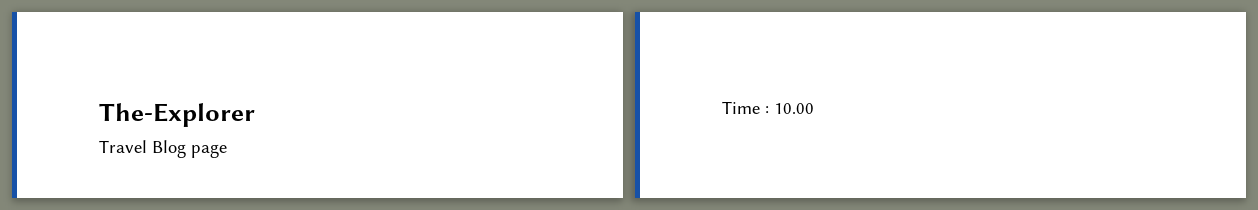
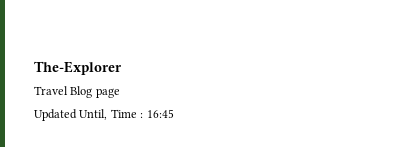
- Time : 10.00
+ Updated Until, Time : 16:45

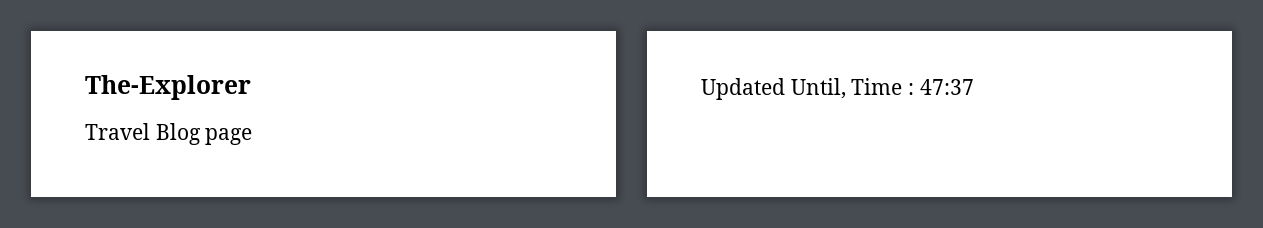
- Updated Until, Time : 16:45
+ Updated Until, Time : 47:37

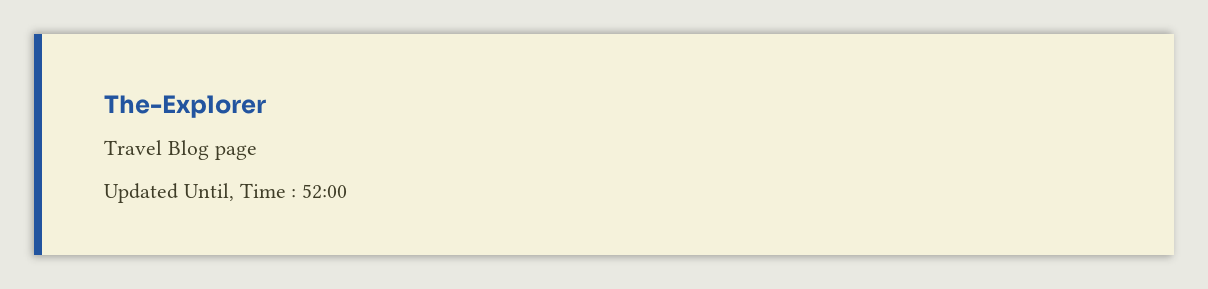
- Updated Until, Time : 47:37
+ Updated Until, Time : 52:00

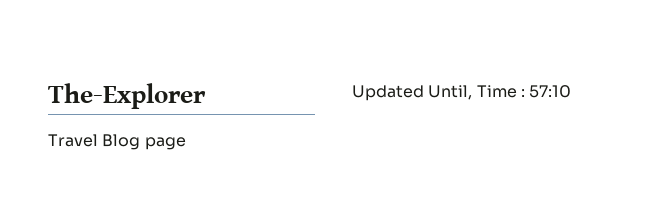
- Updated Until, Time : 52:00
+ Updated Until, Time : 57:10

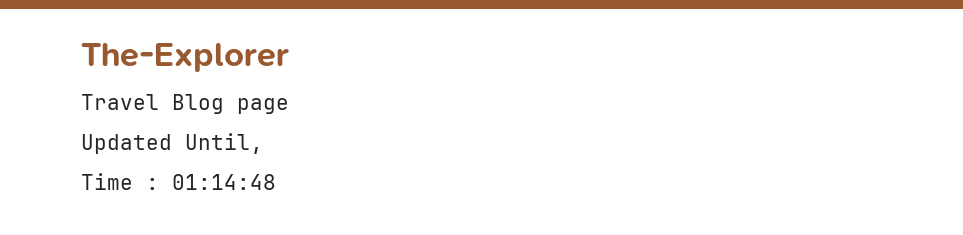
- Updated Until, Time : 57:10
+ Updated Until,
+ Time : 01:14:48

